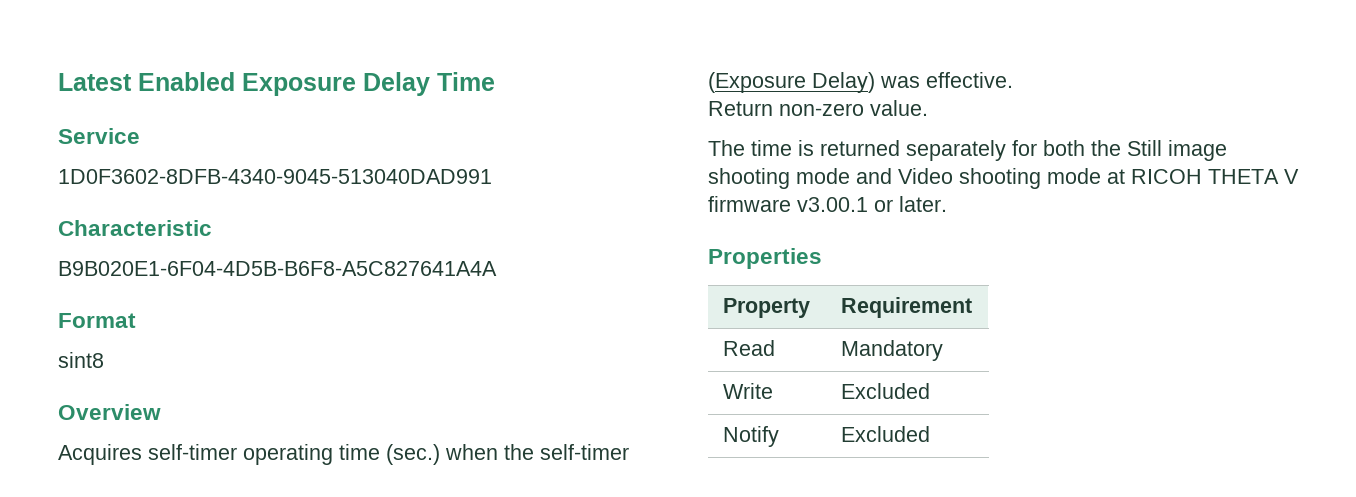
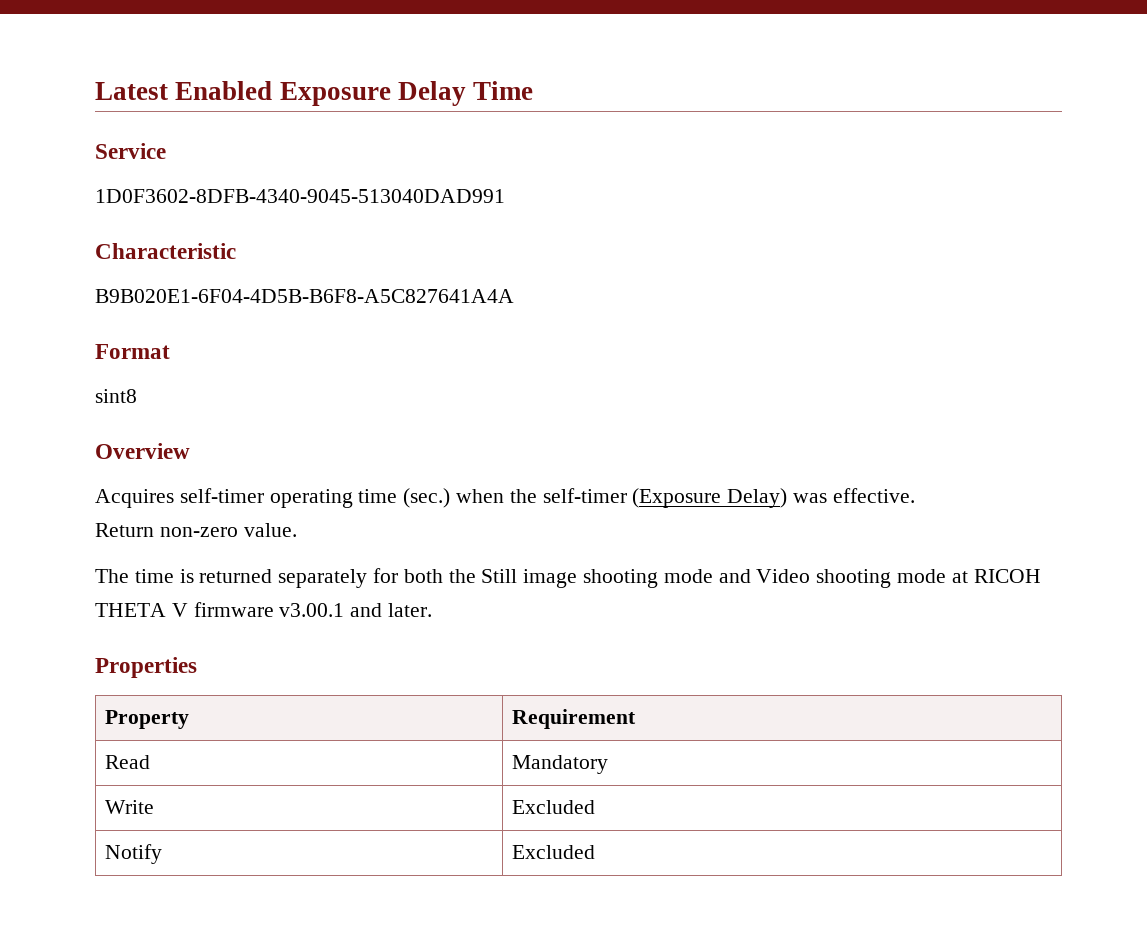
- The time is returned separately for both the Still image shooting mode and Video shooting mode at RICOH THETA V firmware v3.00.1 or later.
+ The time is returned separately for both the Still image shooting mode and Video shooting mode at RICOH THETA V firmware v3.00.1 and later.

